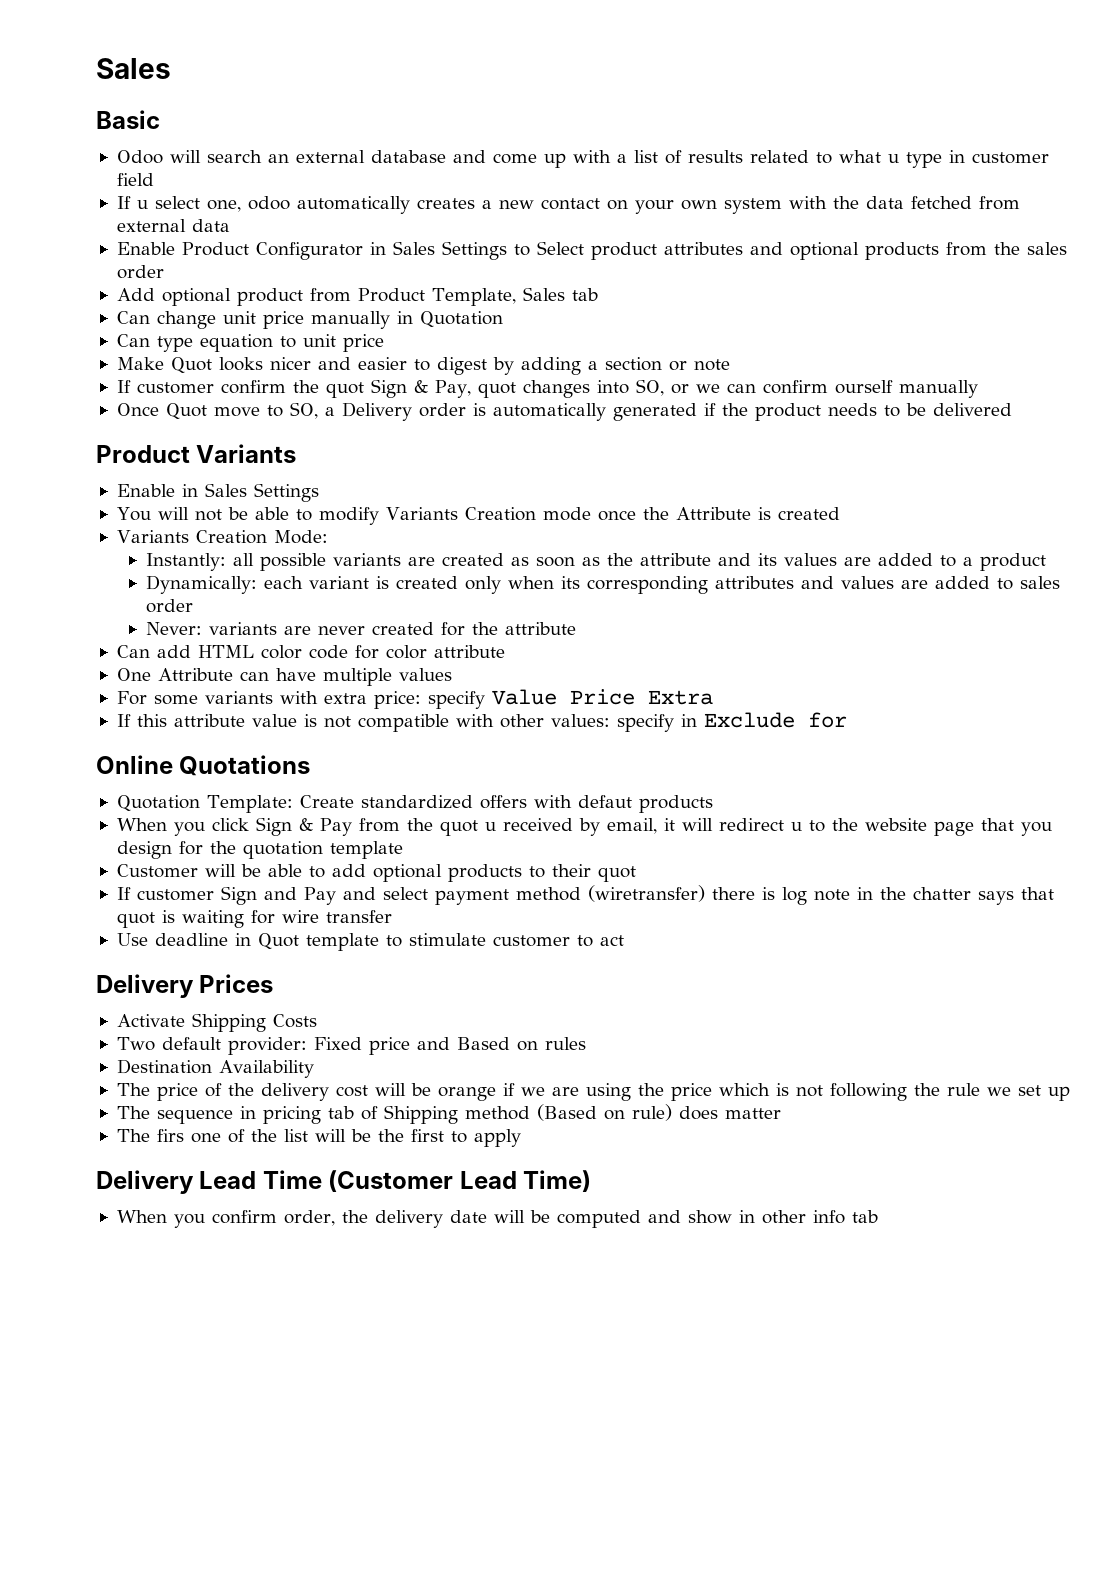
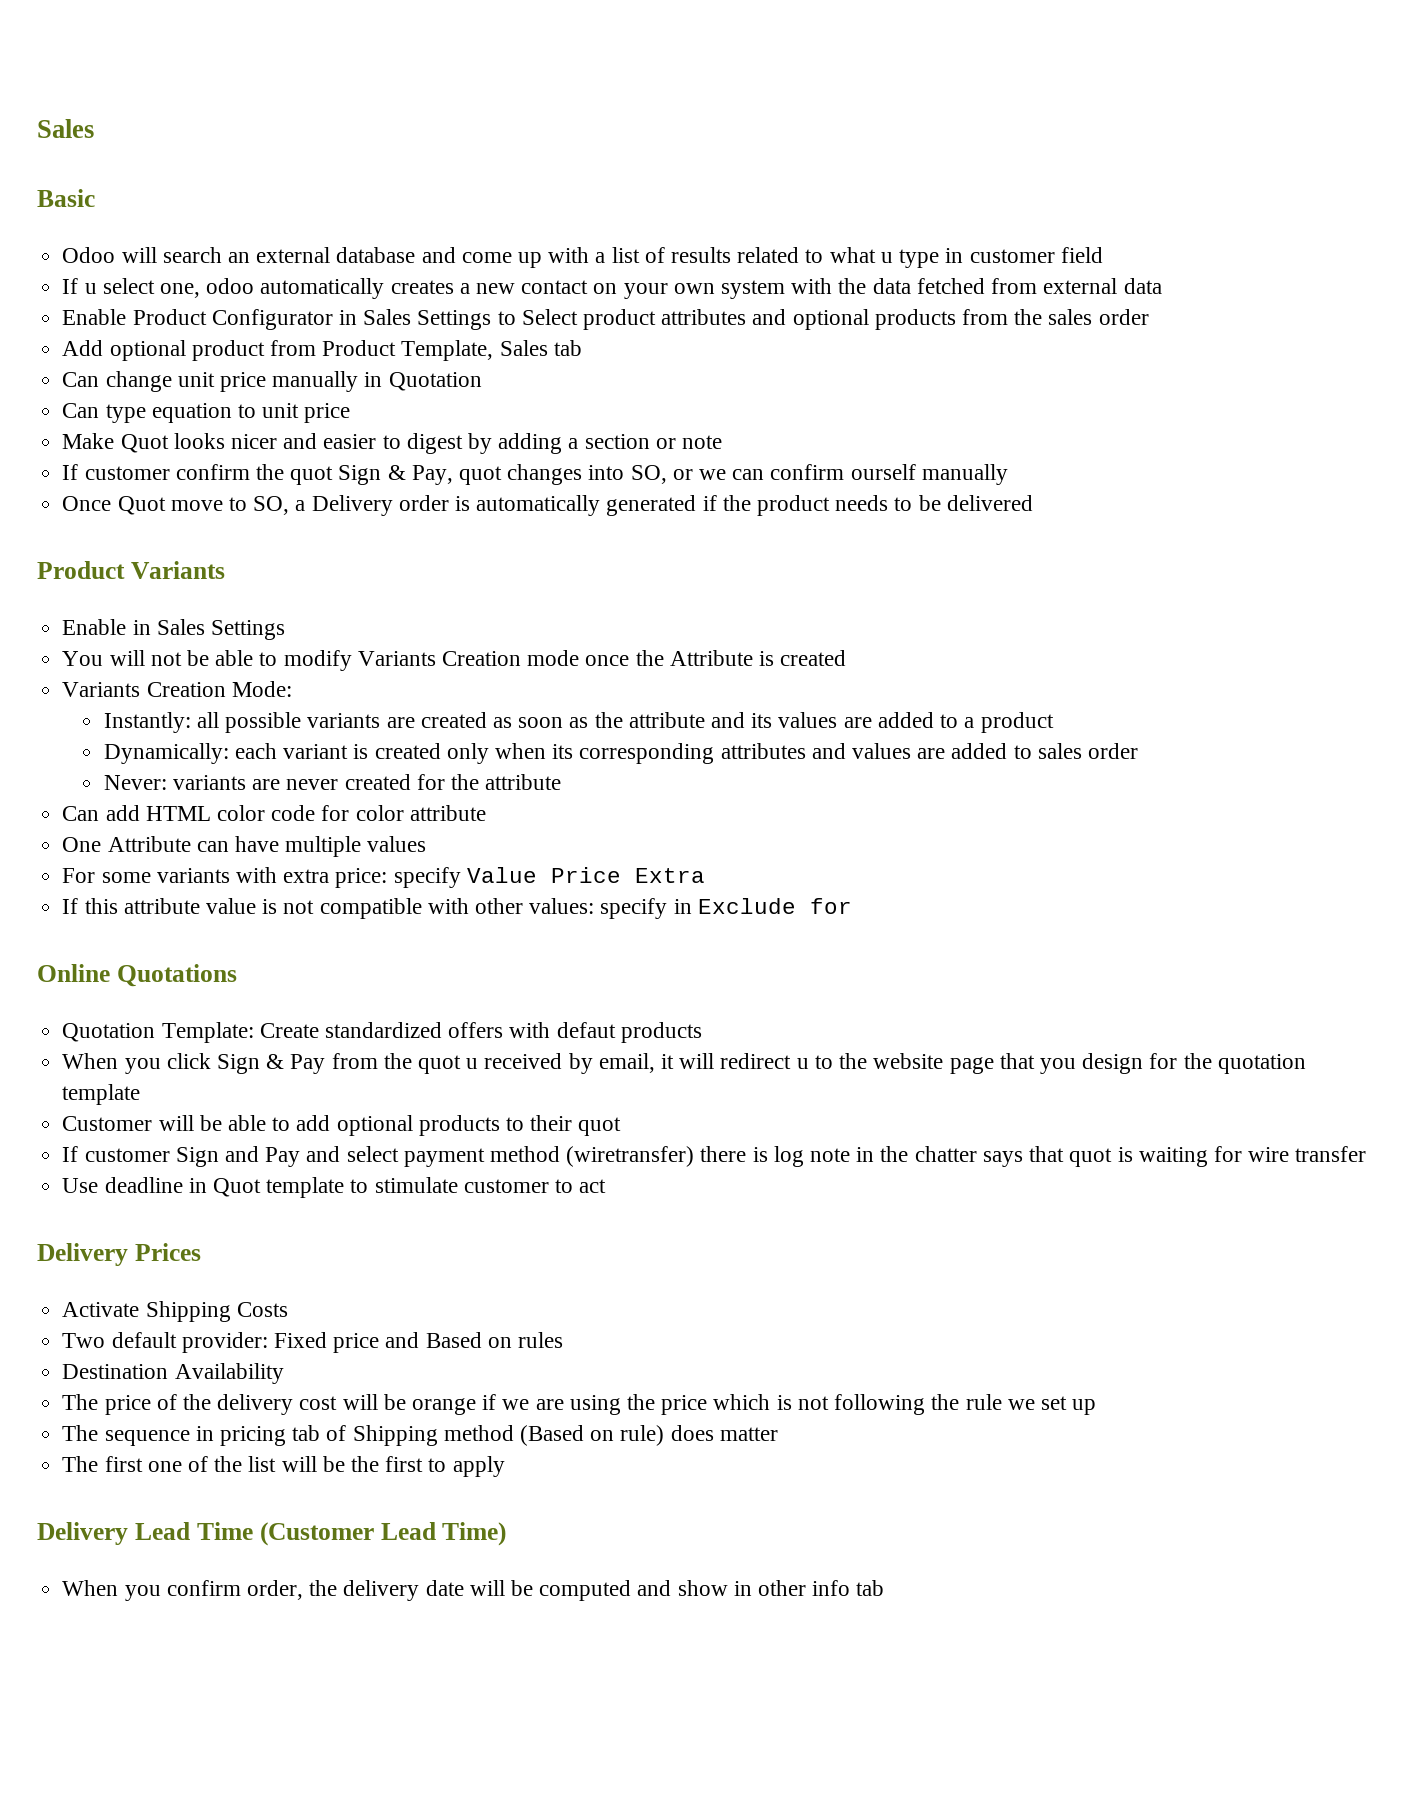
- The firs one of the list will be the first to apply
+ The first one of the list will be the first to apply

